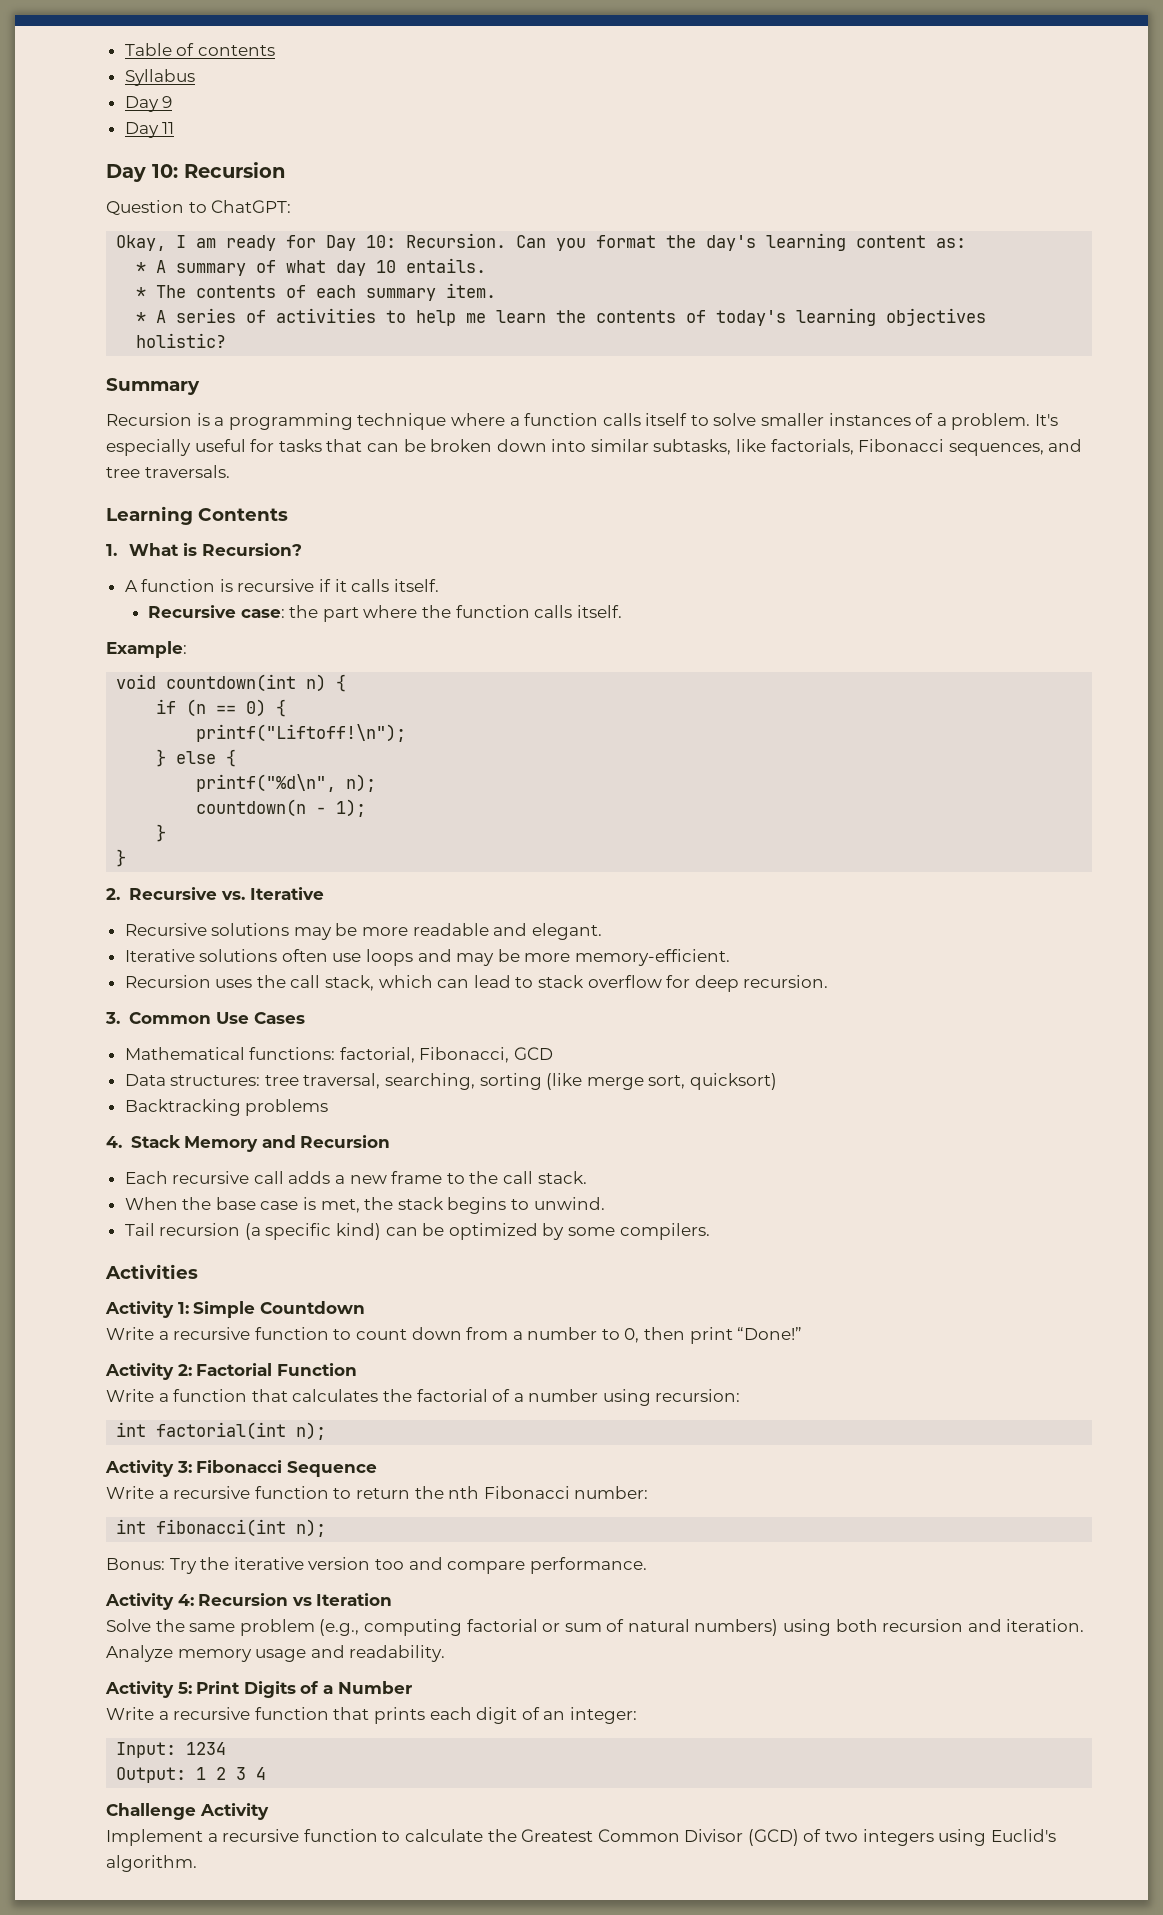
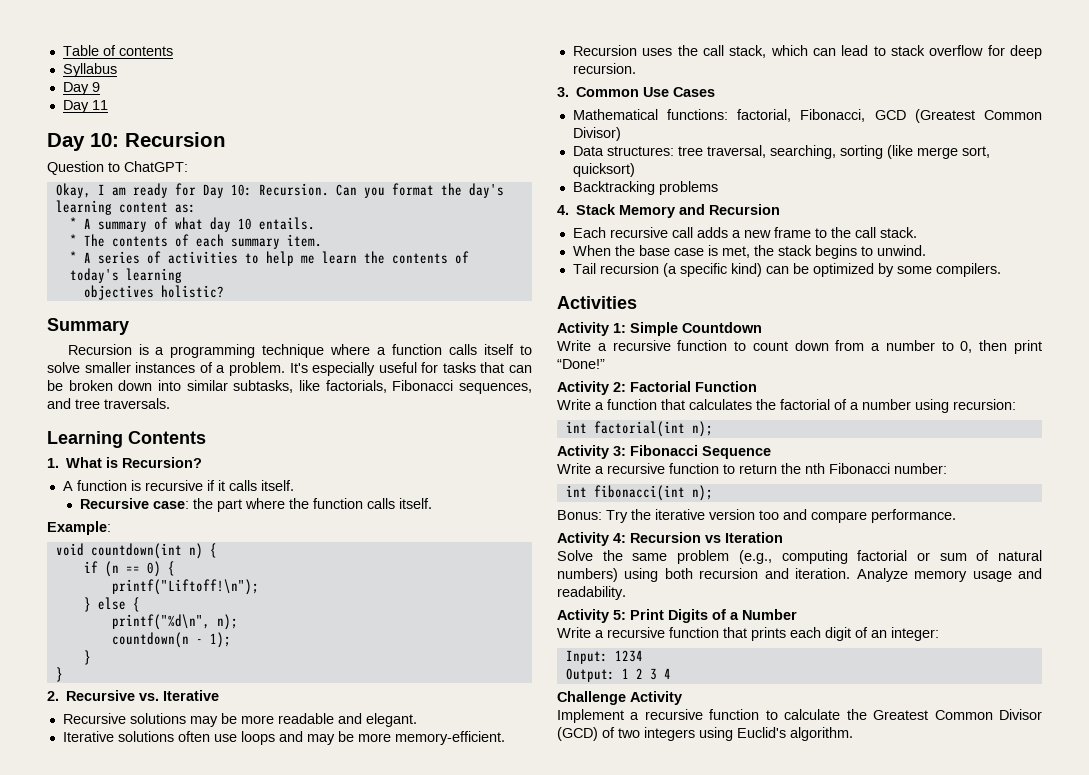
- * A series of activities to help me learn the contents of today's learning objectives holistic?
+ * A series of activities to help me learn the contents of today's learning
+ objectives holistic?
- Mathematical functions: factorial, Fibonacci, GCD
+ Mathematical functions: factorial, Fibonacci, GCD (Greatest Common Divisor)

